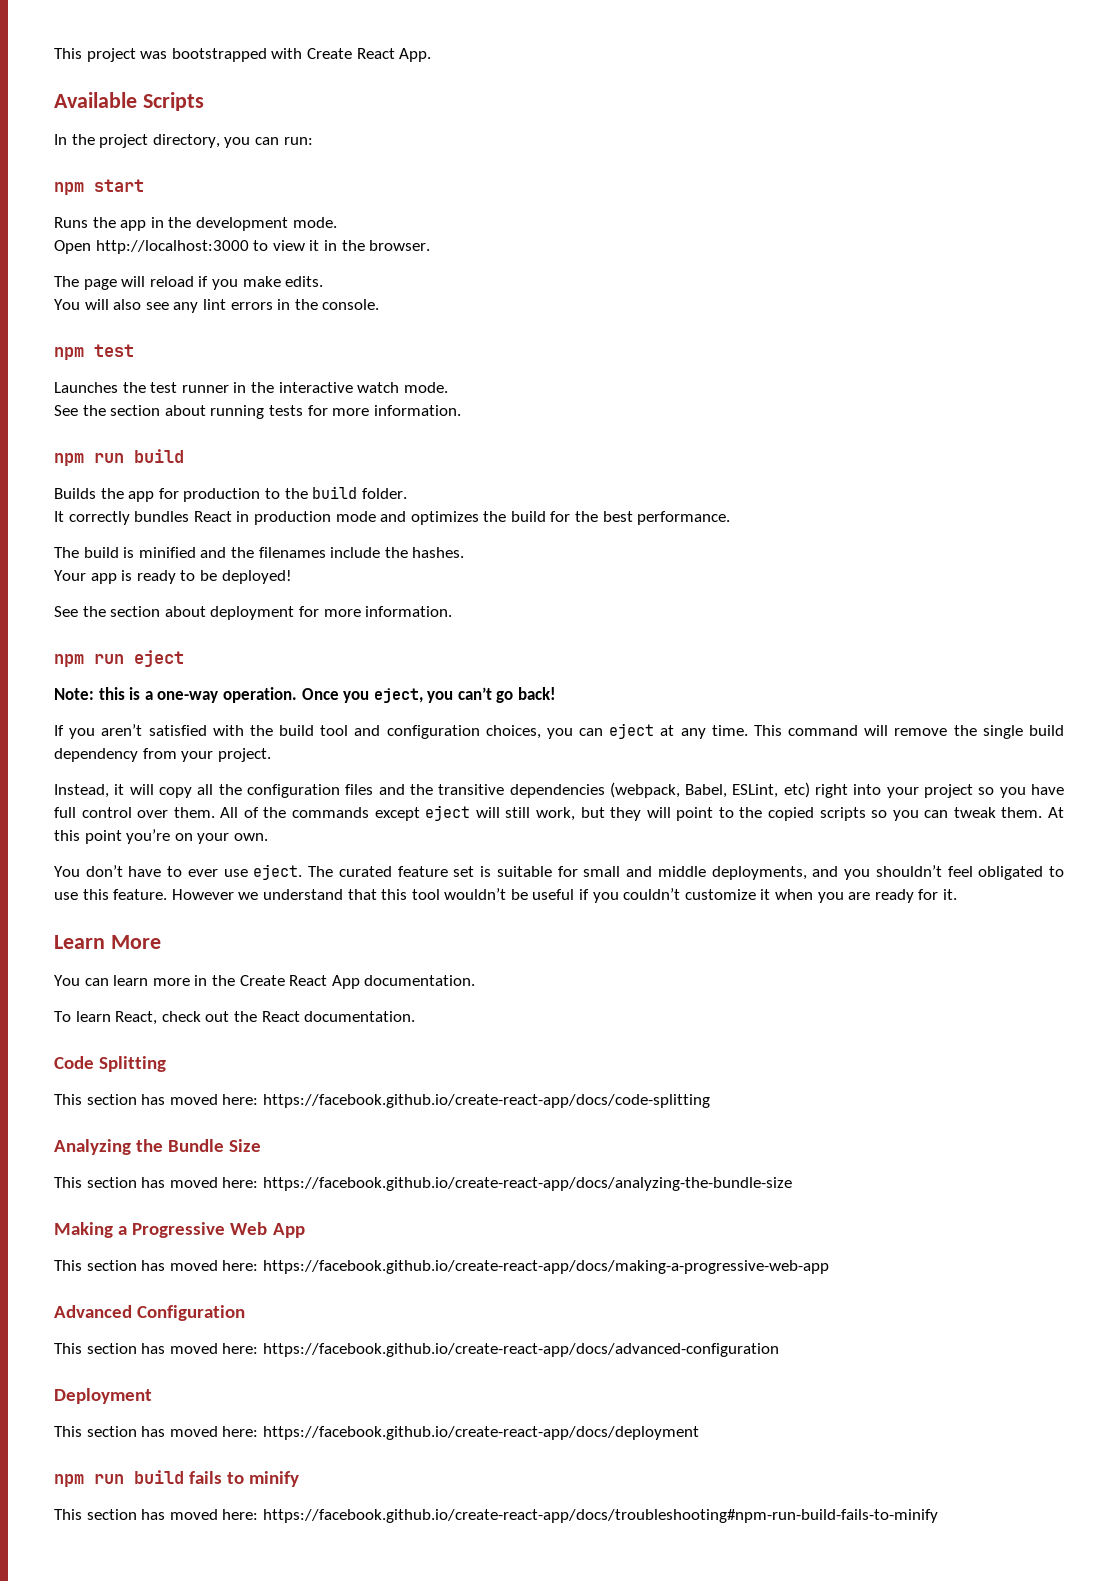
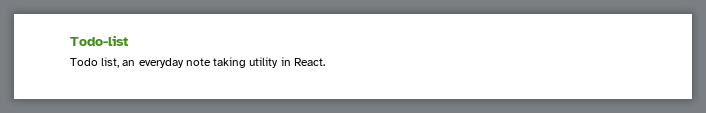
- This project was bootstrapped with Create React App.
- Available Scripts
- In the project directory, you can run:
- npm start
- Runs the app in the development mode.
- Open http://localhost:3000 to view it in the browser.
- The page will reload if you make edits.
- You will also see any lint errors in the console.
- npm test
- Launches the test runner in the interactive watch mode.
- See the section about running tests for more information.
- npm run build
- Builds the app for production to the build folder.
- It correctly bundles React in production mode and optimizes the build for the best performance.
- The build is minified and the filenames include the hashes.
- Your app is ready to be deployed!
- See the section about deployment for more information.
- npm run eject
- Note: this is a one-way operation. Once you eject, you can’t go back!
- If you aren’t satisfied with the build tool and configuration choices, you can eject at any time. This command will remove the single build dependency from your project.
- Instead, it will copy all the configuration files and the transitive dependencies (webpack, Babel, ESLint, etc) right into your project so you have full control over them. All of the commands except eject will still work, but they will point to the copied scripts so you can tweak them. At this point you’re on your own.
- You don’t have to ever use eject. The curated feature set is suitable for small and middle deployments, and you shouldn’t feel obligated to use this feature. However we understand that this tool wouldn’t be useful if you couldn’t customize it when you are ready for it.
- Learn More
- You can learn more in the Create React App documentation.
- To learn React, check out the React documentation.
- Code Splitting
- This section has moved here: https://facebook.github.io/create-react-app/docs/code-splitting
- Analyzing the Bundle Size
- This section has moved here: https://facebook.github.io/create-react-app/docs/analyzing-the-bundle-size
- Making a Progressive Web App
- This section has moved here: https://facebook.github.io/create-react-app/docs/making-a-progressive-web-app
- Advanced Configuration
- This section has moved here: https://facebook.github.io/create-react-app/docs/advanced-configuration
- Deployment
- This section has moved here: https://facebook.github.io/create-react-app/docs/deployment
- npm run build fails to minify
- This section has moved here: https://facebook.github.io/create-react-app/docs/troubleshooting#npm-run-build-fails-to-minify
+ Todo-list
+ Todo list, an everyday note taking utility in React.

